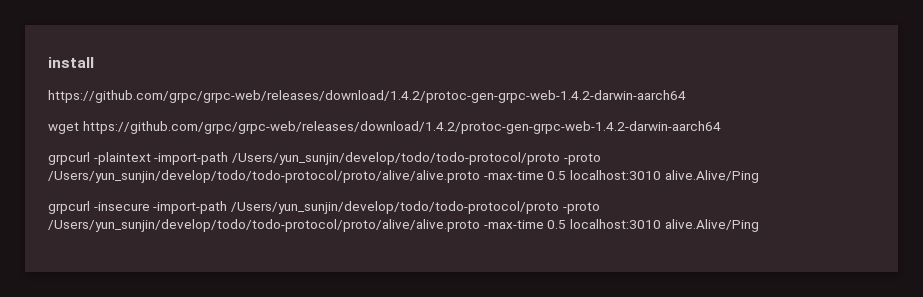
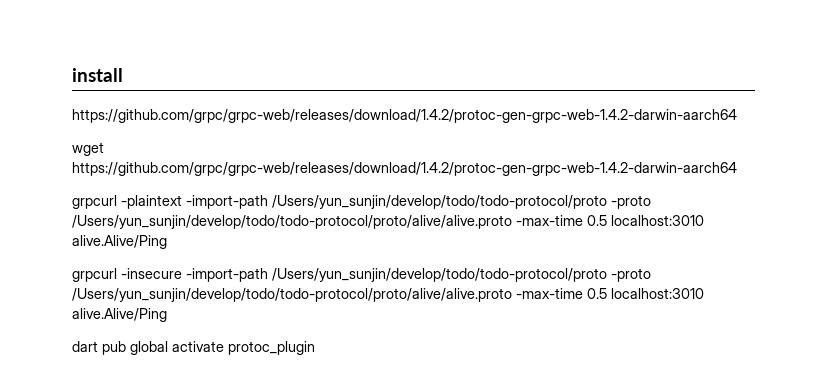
+ dart pub global activate protoc_plugin

